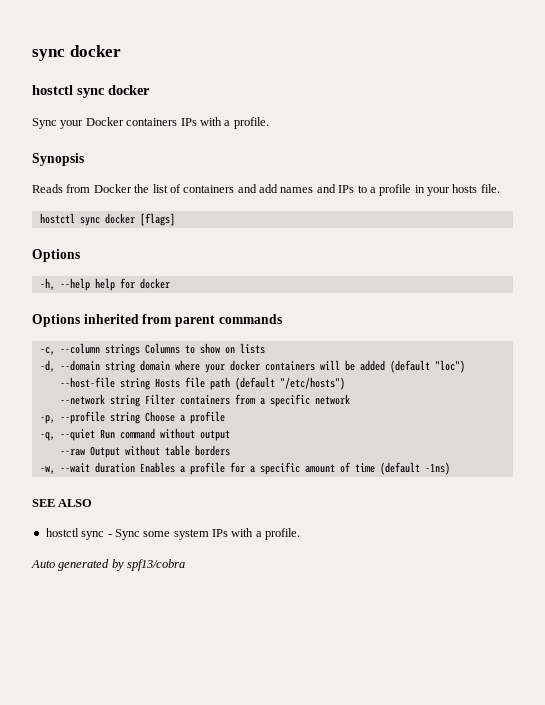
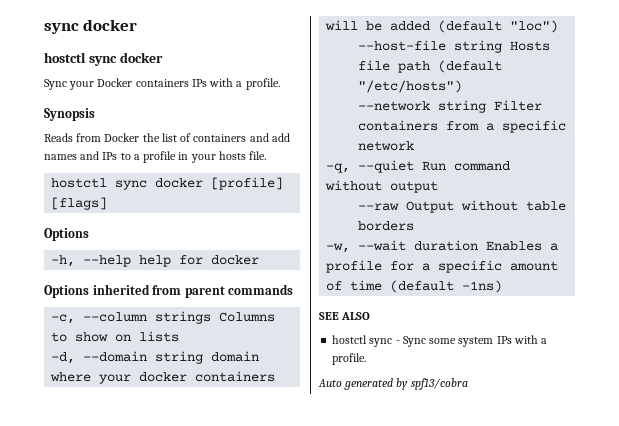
- hostctl sync docker [flags]
+ hostctl sync docker [profile] [flags]
- -p, --profile string Choose a profile

